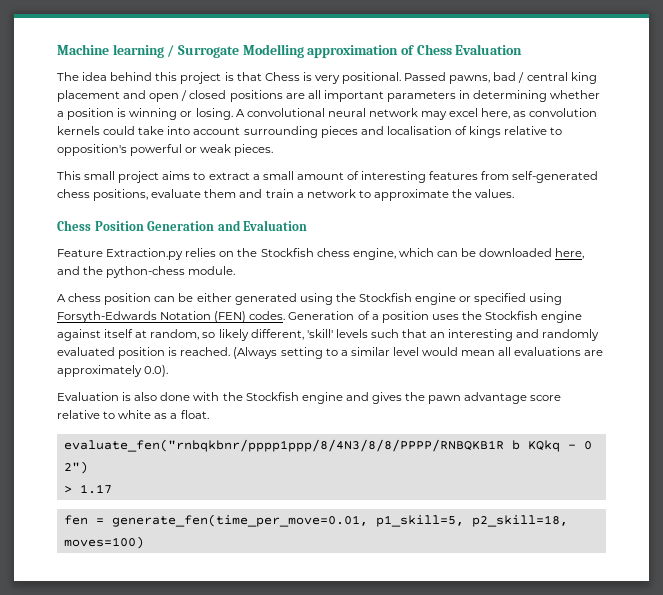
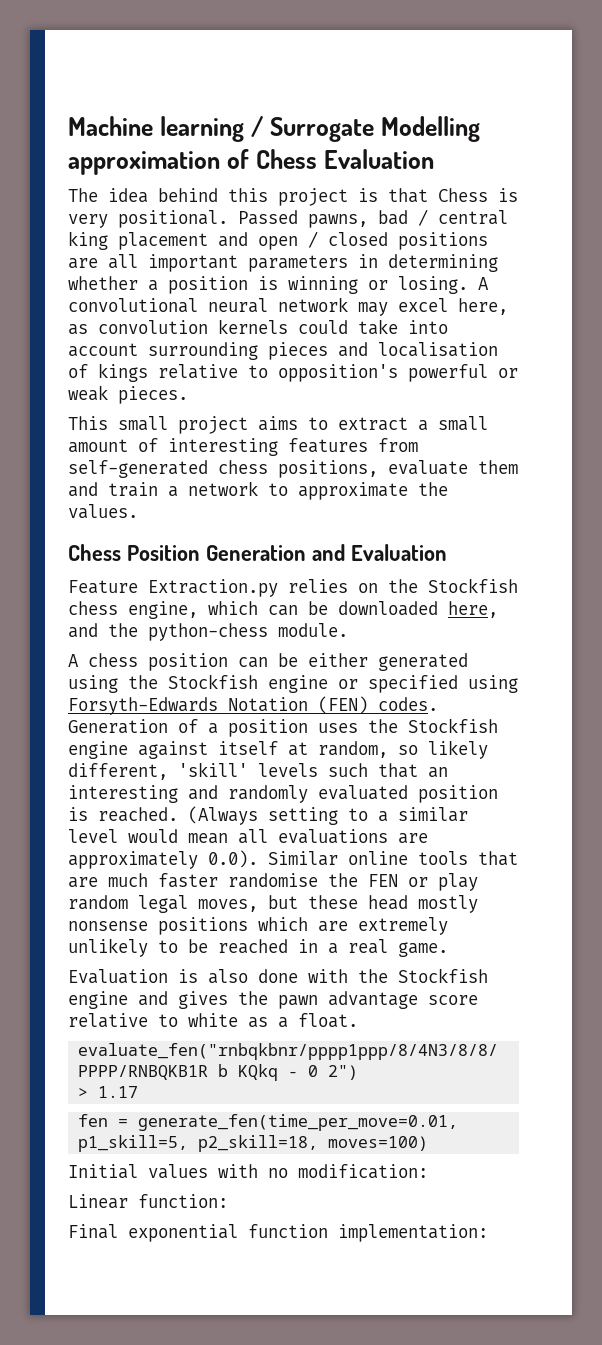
- (Always setting to a similar level would mean all evaluations are approximately 0.0).
+ (Always setting to a similar level would mean all evaluations are approximately 0.0). Similar online tools that are much faster randomise the FEN or play random legal moves, but these head mostly nonsense positions which are extremely unlikely to be reached in a real game.
+ Initial values with no modification:
+ Linear function:
+ Final exponential function implementation:

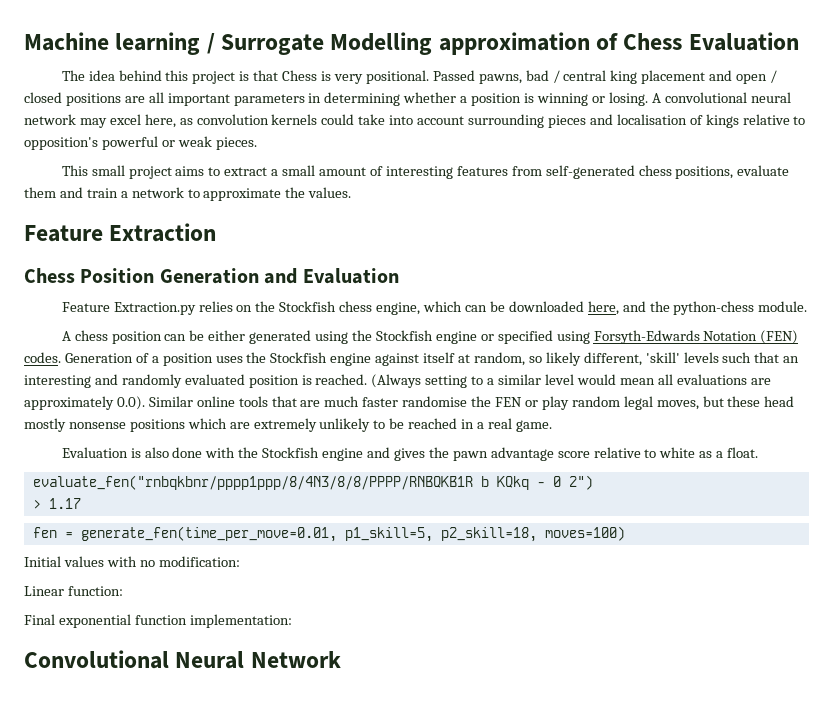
+ Feature Extraction
+ Convolutional Neural Network

